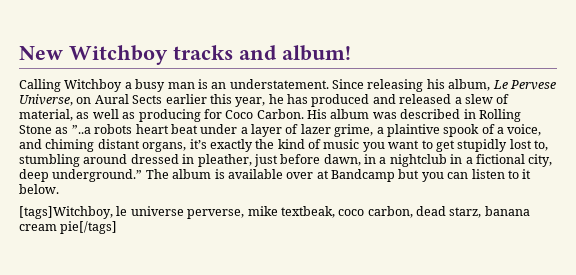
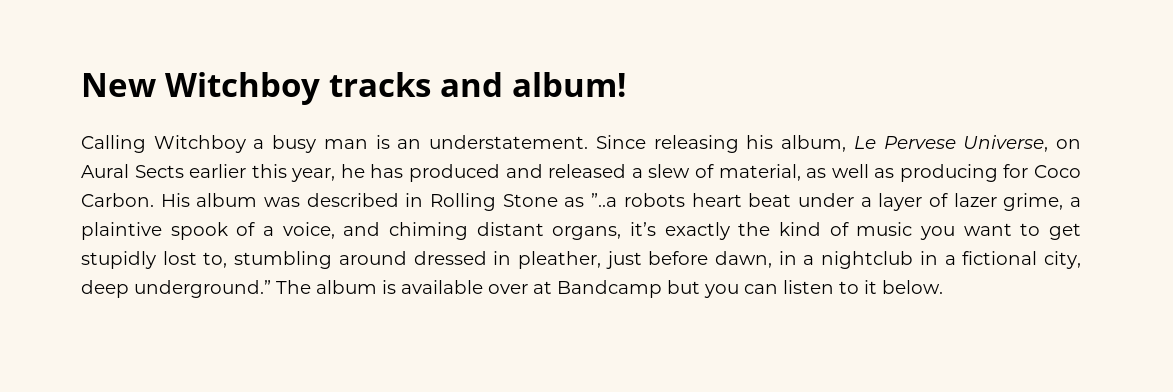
- [tags]Witchboy, le universe perverse, mike textbeak, coco carbon, dead starz, banana cream pie[/tags]

